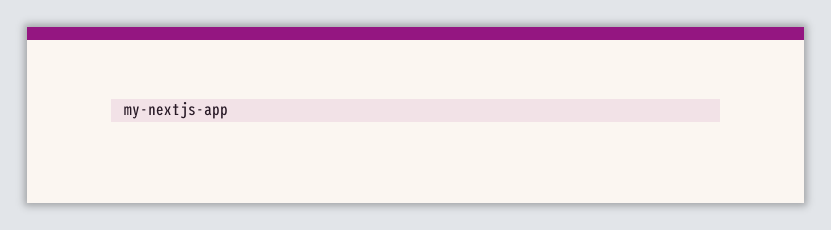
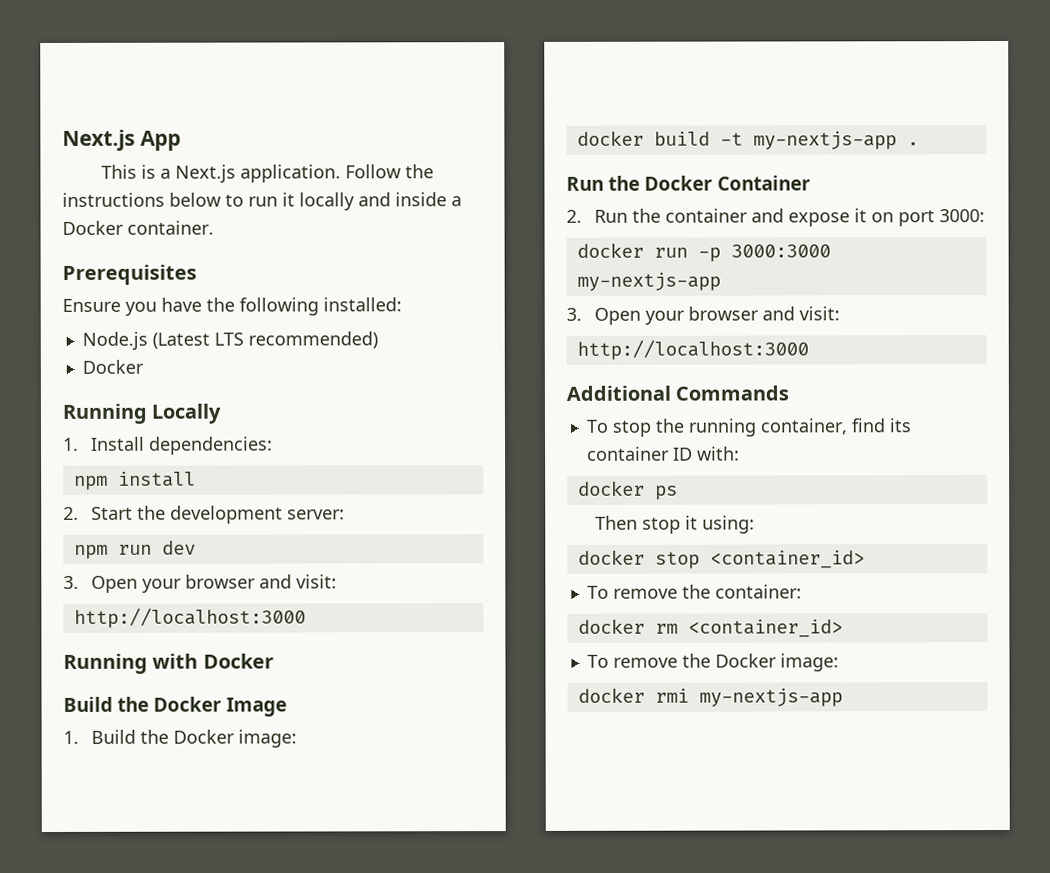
- my-nextjs-app
+ Next.js App
+ This is a Next.js application. Follow the instructions below to run it locally and inside a Docker container.
+ Prerequisites
+ Ensure you have the following installed:
+ Node.js (Latest LTS recommended)
+ Docker
+ Running Locally
+ 1. Install dependencies:
+ npm install
+ 2. Start the development server:
+ npm run dev
+ 3. Open your browser and visit:
+ http://localhost:3000
+ Running with Docker
+ Build the Docker Image
+ 1. Build the Docker image:
+ docker build -t my-nextjs-app .
+ Run the Docker Container
+ 2. Run the container and expose it on port 3000:
+ docker run -p 3000:3000 my-nextjs-app
+ 3. Open your browser and visit:
+ http://localhost:3000
+ Additional Commands
+ To stop the running container, find its container ID with:
+ docker ps
+ Then stop it using:
+ docker stop <container_id>
+ To remove the container:
+ docker rm <container_id>
+ To remove the Docker image:
+ docker rmi my-nextjs-app

